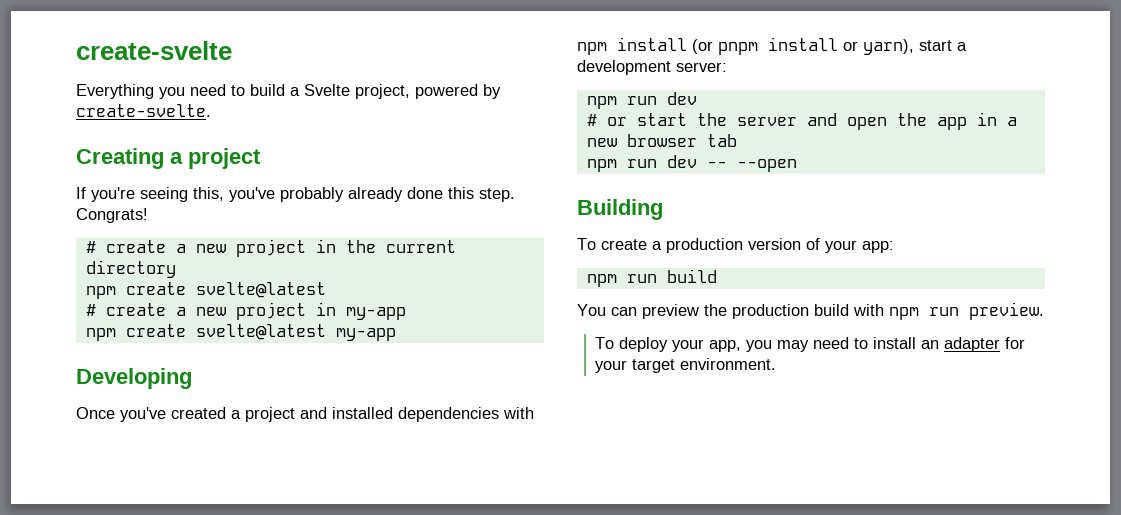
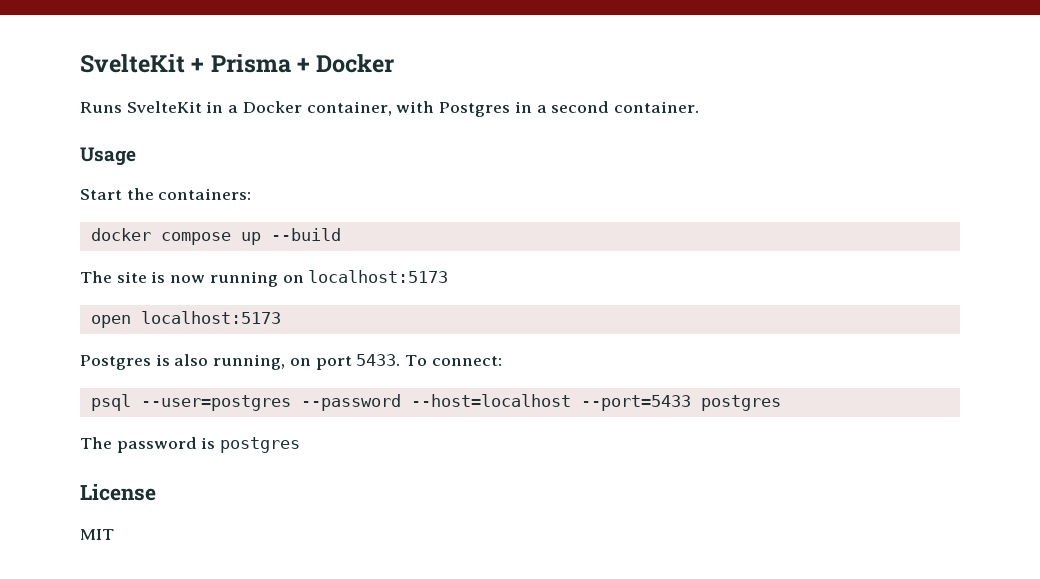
- create-svelte
- Everything you need to build a Svelte project, powered by create-svelte.
- Creating a project
- If you're seeing this, you've probably already done this step. Congrats!
- # create a new project in the current directory
- npm create svelte@latest
- # create a new project in my-app
- npm create svelte@latest my-app
- Developing
- Once you've created a project and installed dependencies with npm install (or pnpm install or yarn), start a development server:
- npm run dev
- # or start the server and open the app in a new browser tab
- npm run dev -- --open
- Building
- To create a production version of your app:
- npm run build
- You can preview the production build with npm run preview.
- To deploy your app, you may need to install an adapter for your target environment.
+ SvelteKit + Prisma + Docker
+ Runs SvelteKit in a Docker container, with Postgres in a second container.
+ Usage
+ Start the containers:
+ docker compose up --build
+ The site is now running on localhost:5173
+ open localhost:5173
+ Postgres is also running, on port 5433. To connect:
+ psql --user=postgres --password --host=localhost --port=5433 postgres
+ The password is postgres
+ License
+ MIT

